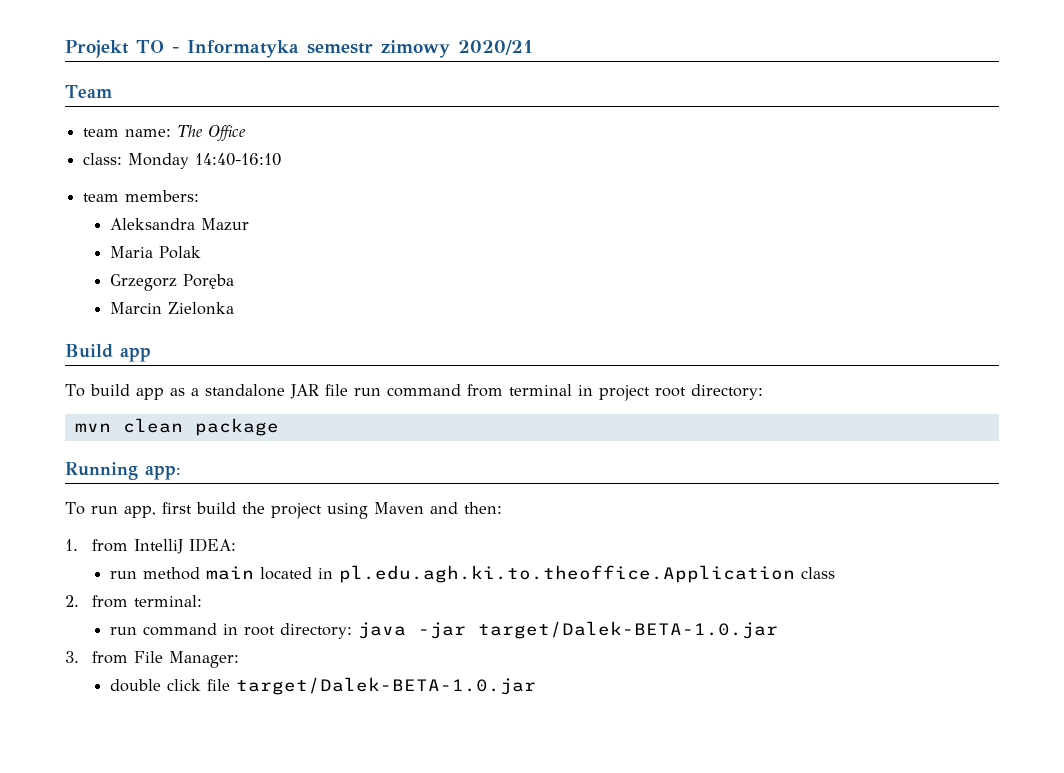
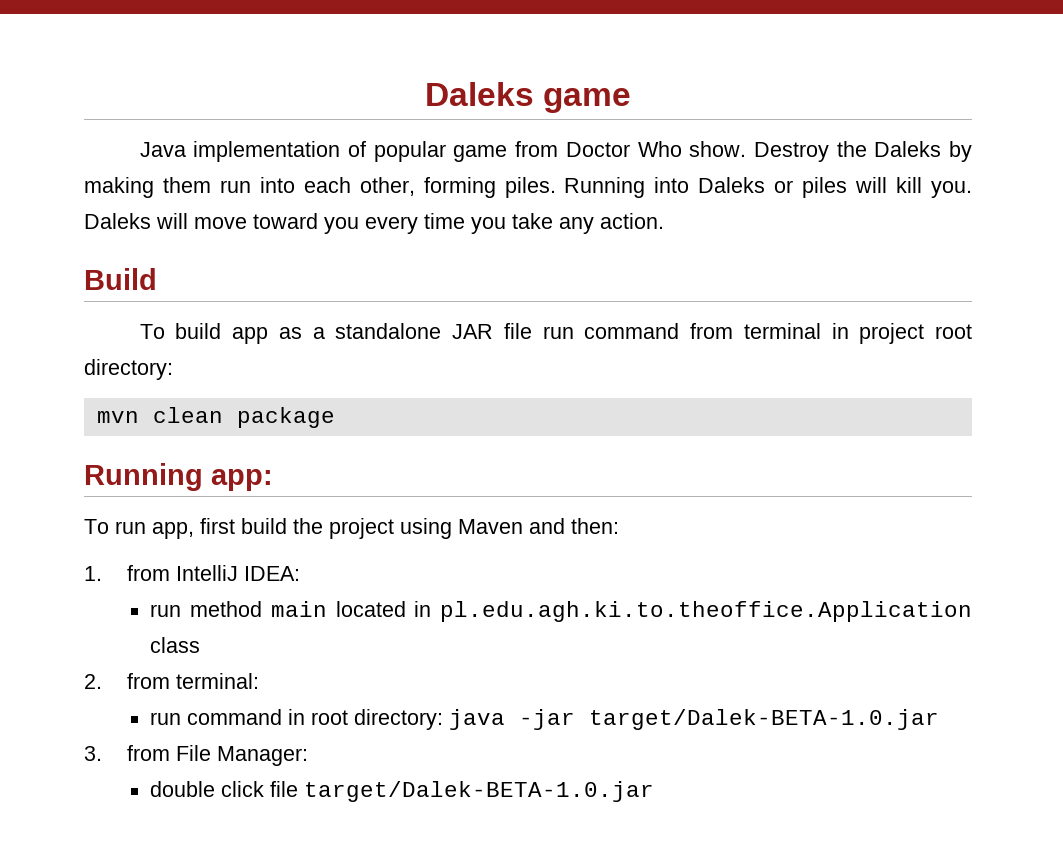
- Projekt TO - Informatyka semestr zimowy 2020/21
- Team
- team name: The Office
- class: Monday 14:40-16:10
- team members:
- Aleksandra Mazur
- Maria Polak
- Grzegorz Poręba
- Marcin Zielonka
+ Daleks game
+ Java implementation of popular game from Doctor Who show. Destroy the Daleks by making them run into each other, forming piles. Running into Daleks or piles will kill you. Daleks will move toward you every time you take any action.
- Build app
+ Build

